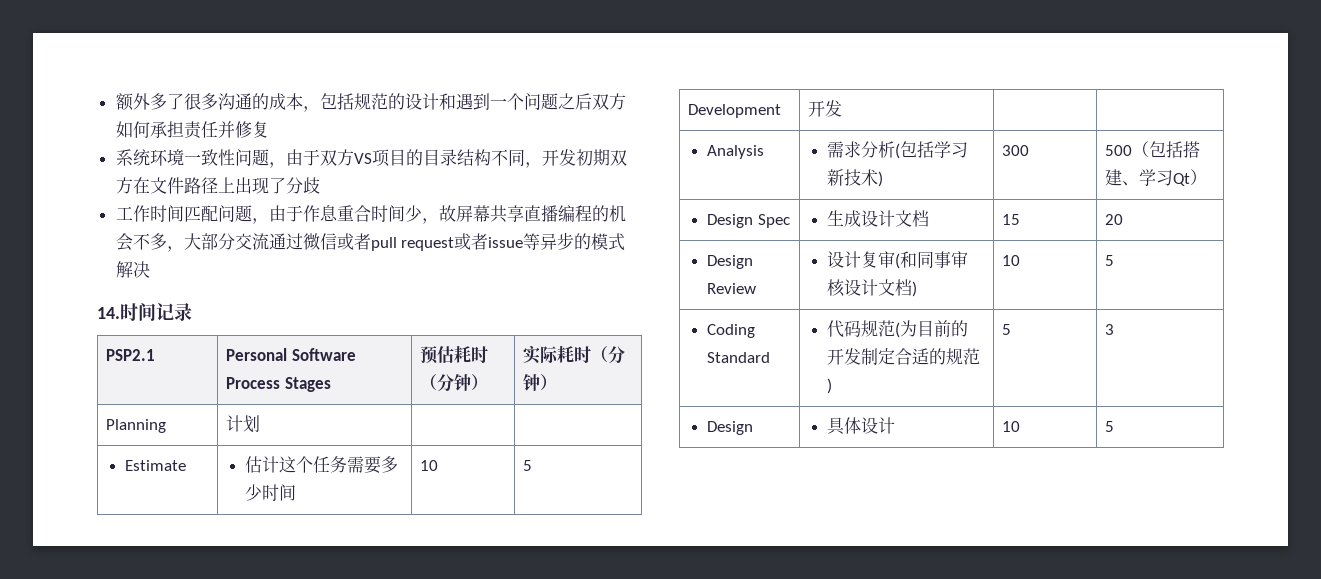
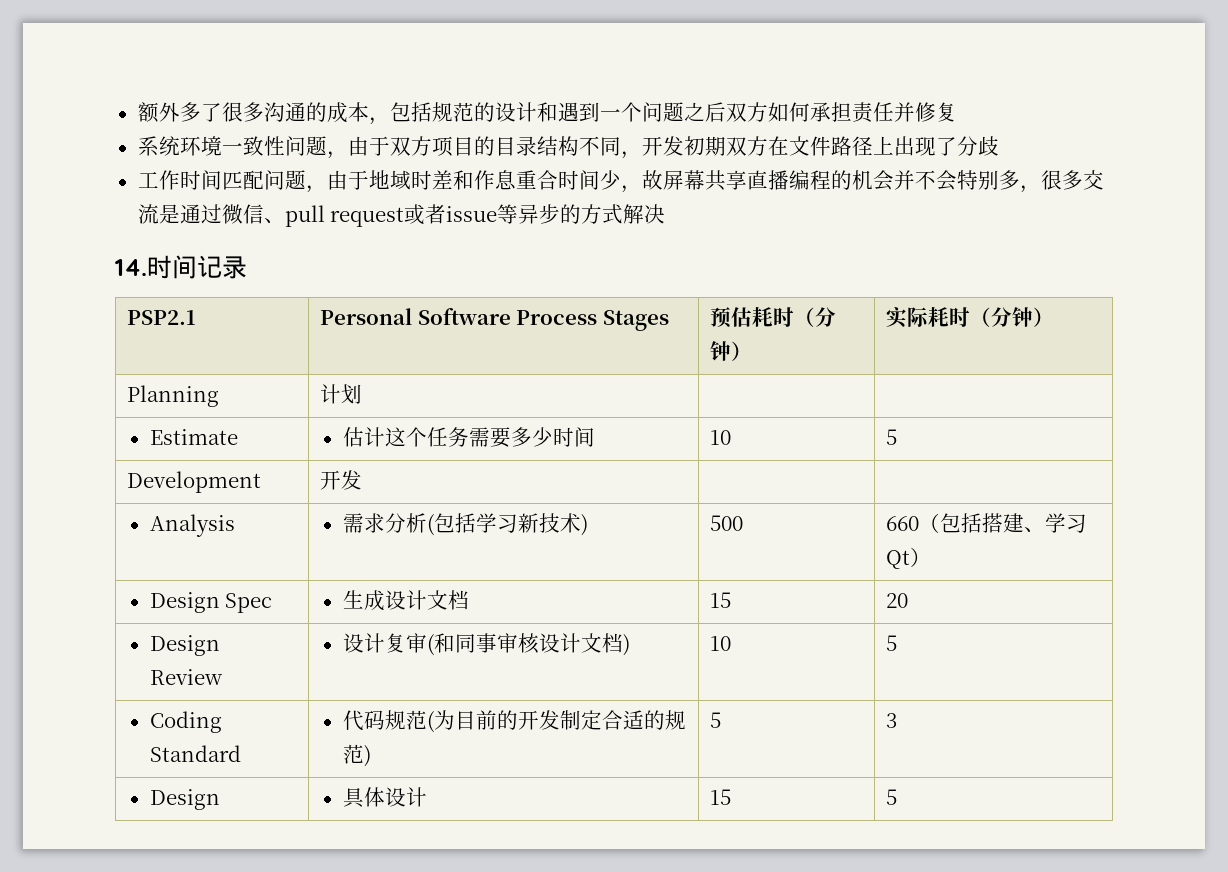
- 系统环境一致性问题，由于双方VS项目的目录结构不同，开发初期双方在文件路径上出现了分歧
+ 系统环境一致性问题，由于双方项目的目录结构不同，开发初期双方在文件路径上出现了分歧
- 工作时间匹配问题，由于作息重合时间少，故屏幕共享直播编程的机会不多，大部分交流通过微信或者pull request或者issue等异步的模式解决
+ 工作时间匹配问题，由于地域时差和作息重合时间少，故屏幕共享直播编程的机会并不会特别多，很多交流是通过微信、pull request或者issue等异步的方式解决
- Analysis | 需求分析(包括学习新技术) | 300 | 500（包括搭建、学习Qt）
+ Analysis | 需求分析(包括学习新技术) | 500 | 660（包括搭建、学习Qt）
- Design | 具体设计 | 10 | 5
+ Design | 具体设计 | 15 | 5

